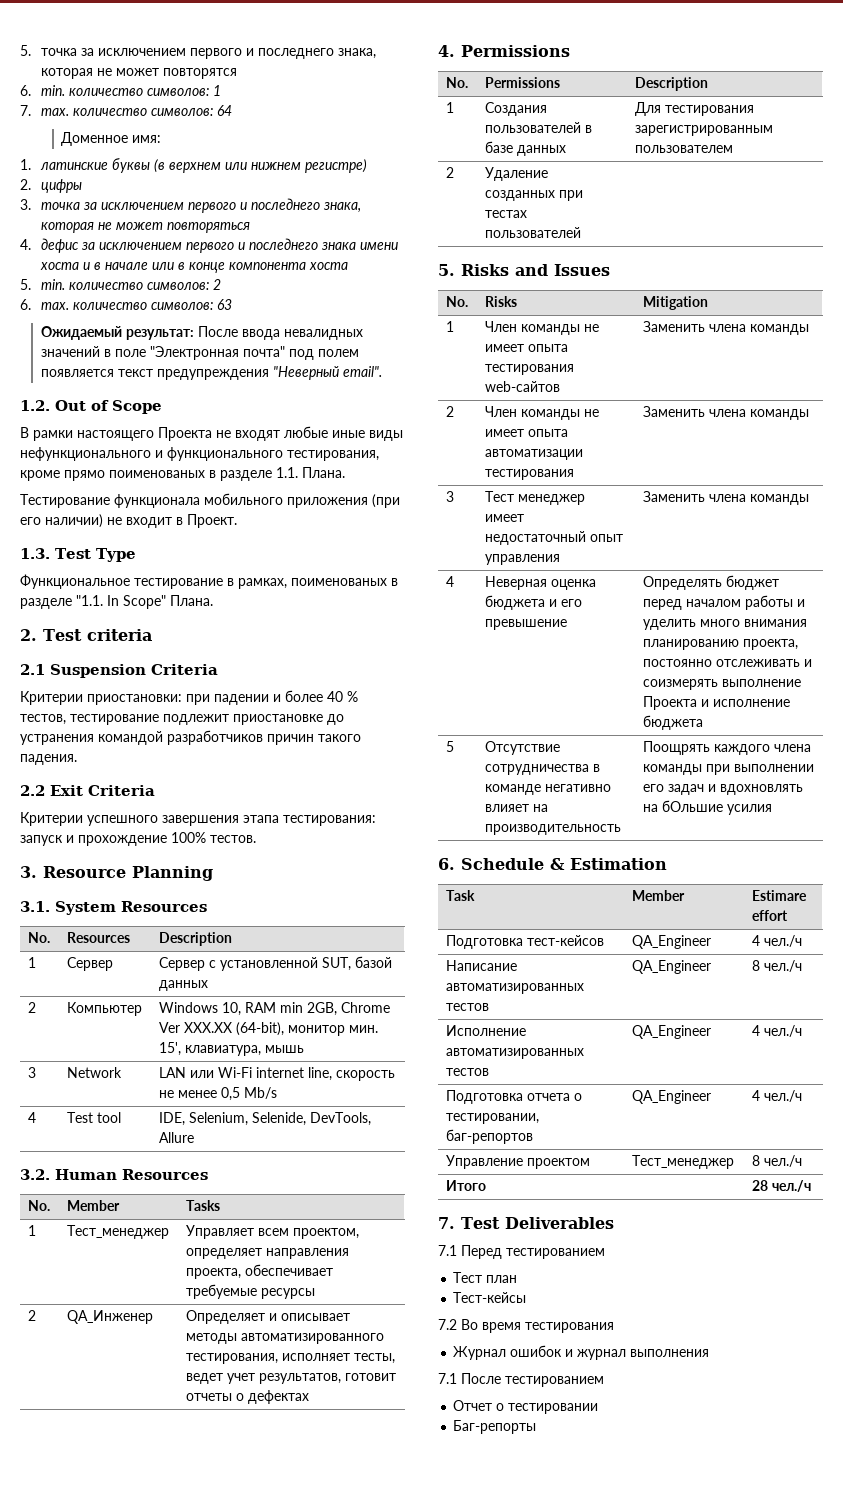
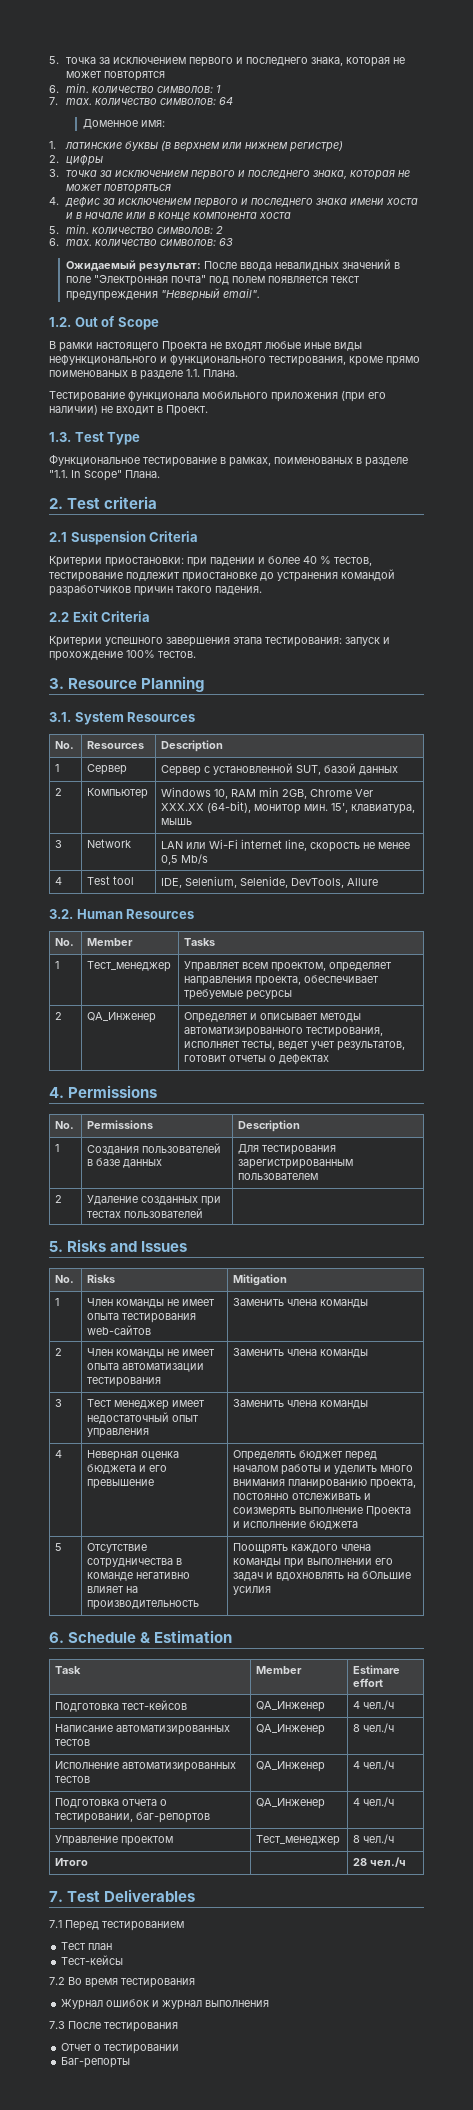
- Подготовка тест-кейсов | QA_Engineer | 4 чел./ч
+ Подготовка тест-кейсов | QA_Инженер | 4 чел./ч
- Написание автоматизированных тестов | QA_Engineer | 8 чел./ч
+ Написание автоматизированных тестов | QA_Инженер | 8 чел./ч
- Исполнение автоматизированных тестов | QA_Engineer | 4 чел./ч
+ Исполнение автоматизированных тестов | QA_Инженер | 4 чел./ч
- Подготовка отчета о тестировании, баг-репортов | QA_Engineer | 4 чел./ч
+ Подготовка отчета о тестировании, баг-репортов | QA_Инженер | 4 чел./ч
- 7.1 После тестированием
+ 7.3 После тестирования

